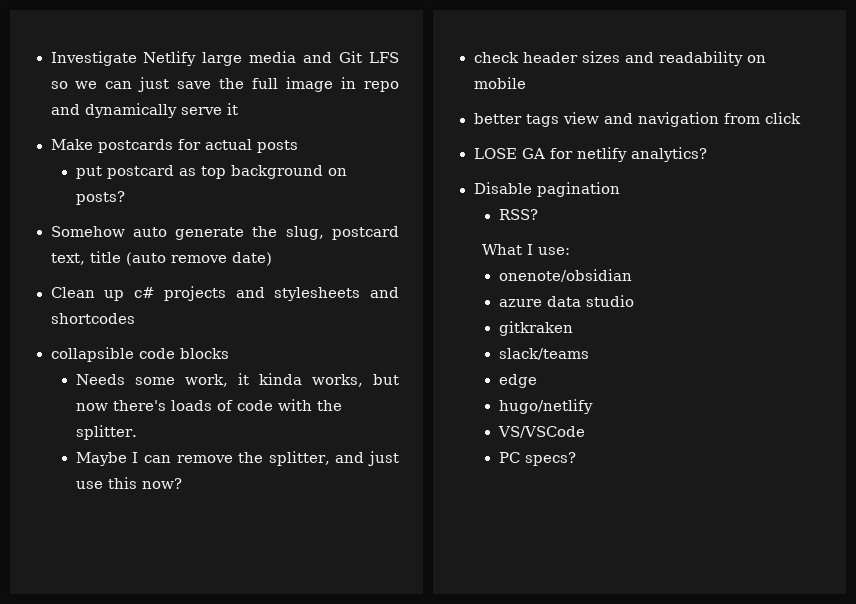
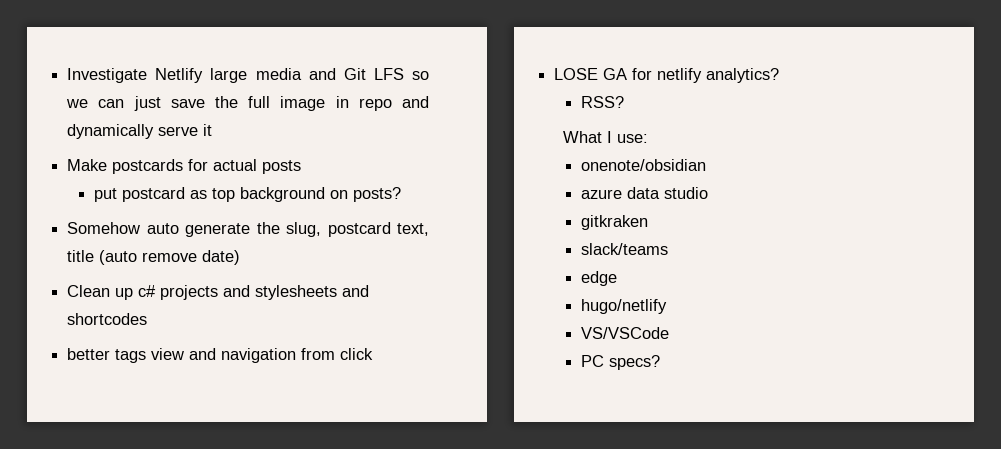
- collapsible code blocks
- Needs some work, it kinda works, but now there's loads of code with the splitter.
- Maybe I can remove the splitter, and just use this now?
- check header sizes and readability on mobile
- Disable pagination

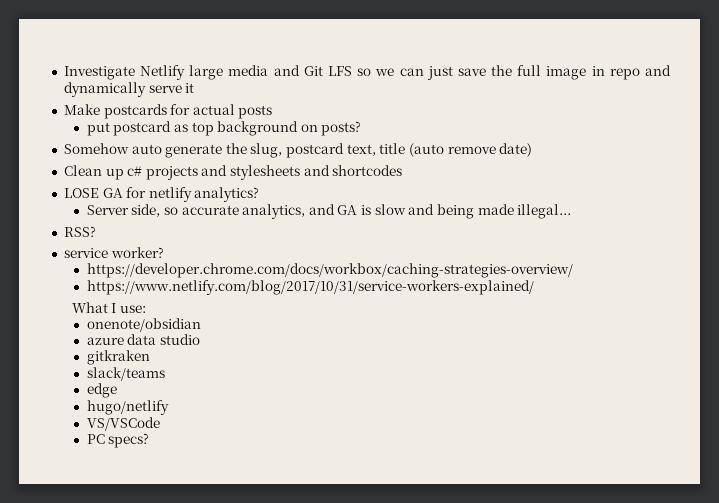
- better tags view and navigation from click
+ Server side, so accurate analytics, and GA is slow and being made illegal...
  RSS?
+ service worker?
+ https://developer.chrome.com/docs/workbox/caching-strategies-overview/
+ https://www.netlify.com/blog/2017/10/31/service-workers-explained/

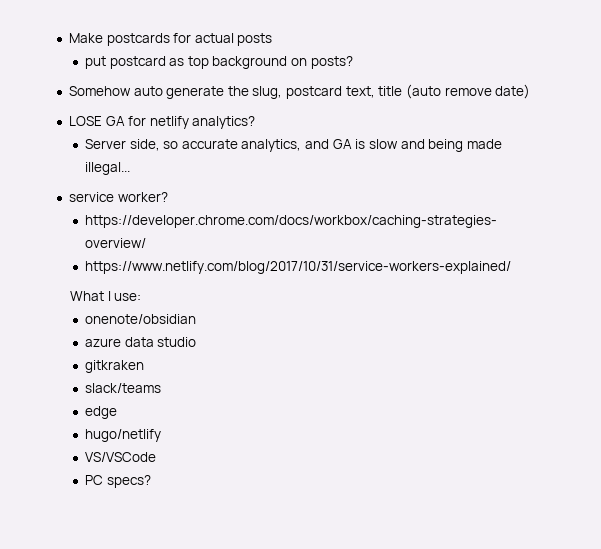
- Investigate Netlify large media and Git LFS so we can just save the full image in repo and dynamically serve it
- Clean up c# projects and stylesheets and shortcodes
- RSS?

